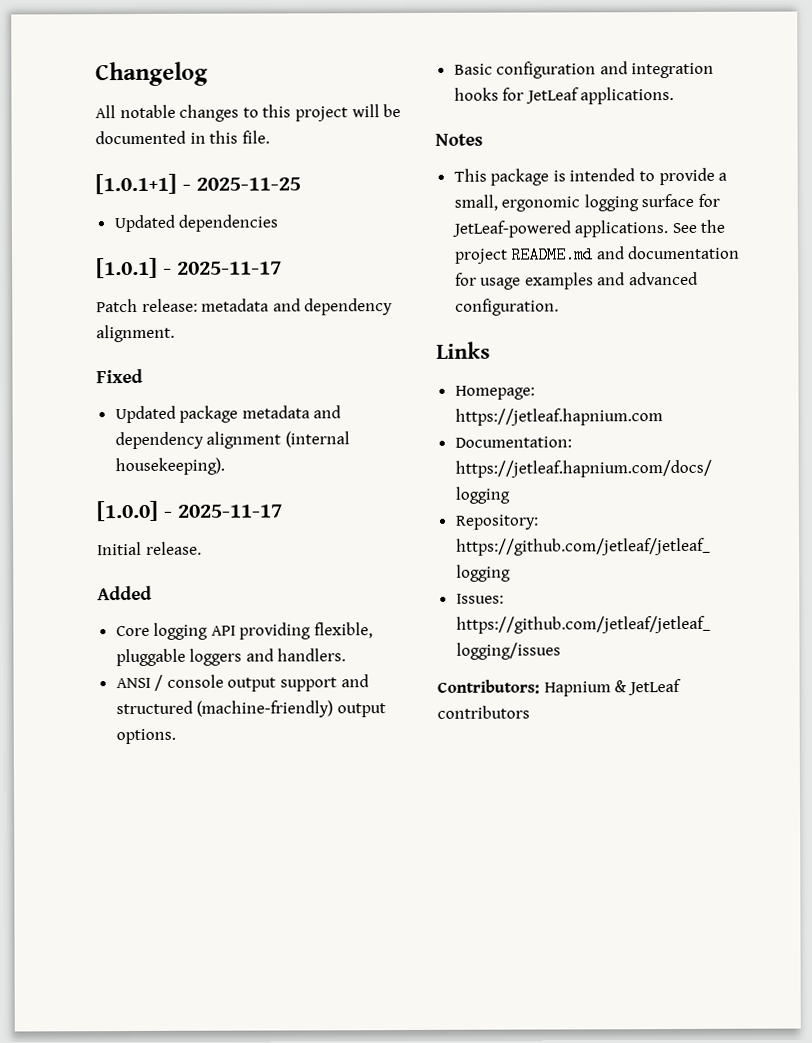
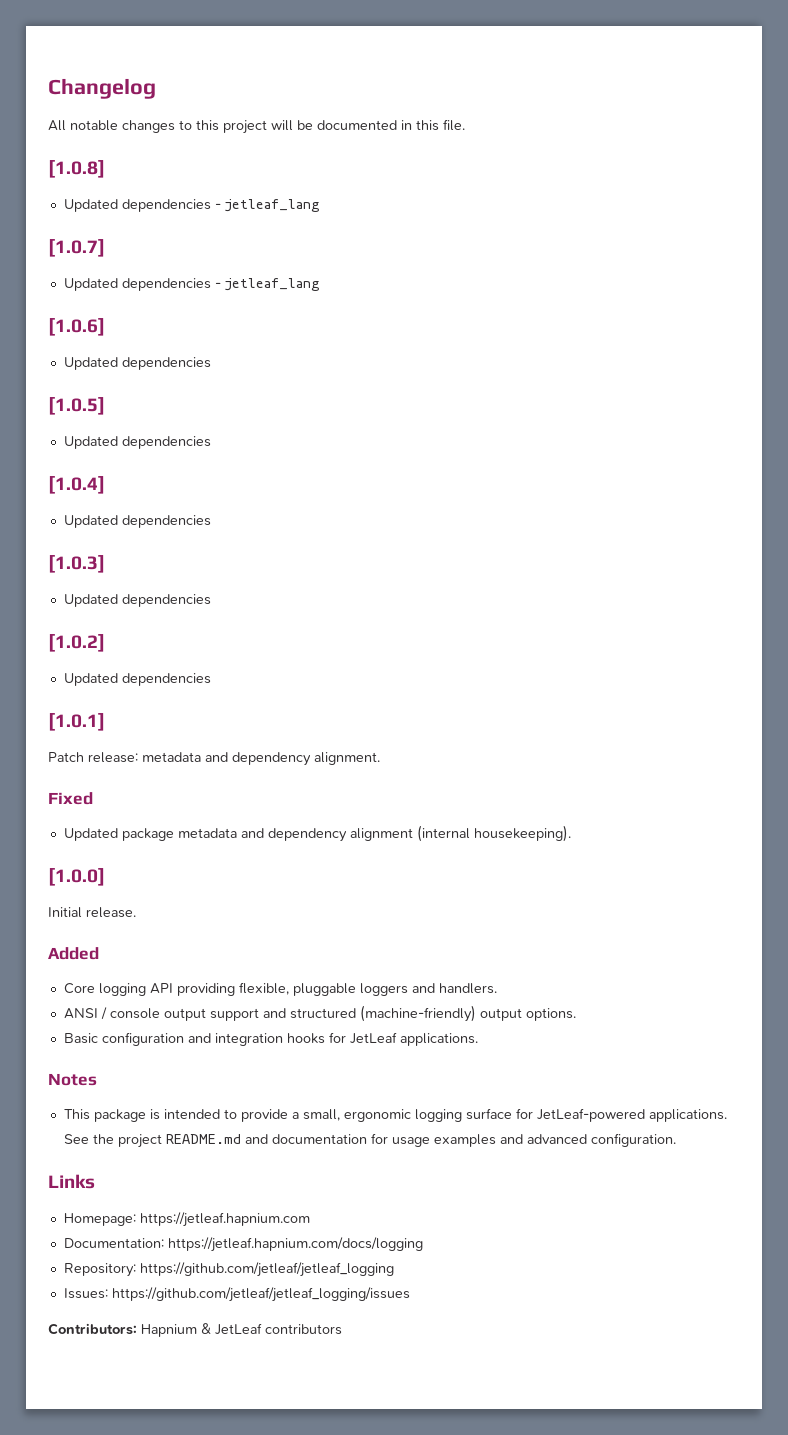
- [1.0.1+1] - 2025-11-25
+ [1.0.8]
+ Updated dependencies - jetleaf_lang
+ [1.0.7]
+ Updated dependencies - jetleaf_lang
+ [1.0.6]
+ Updated dependencies
+ [1.0.5]
+ Updated dependencies
+ [1.0.4]
+ Updated dependencies
+ [1.0.3]
+ Updated dependencies
+ [1.0.2]
- [1.0.1] - 2025-11-17
+ [1.0.1]
- [1.0.0] - 2025-11-17
+ [1.0.0]

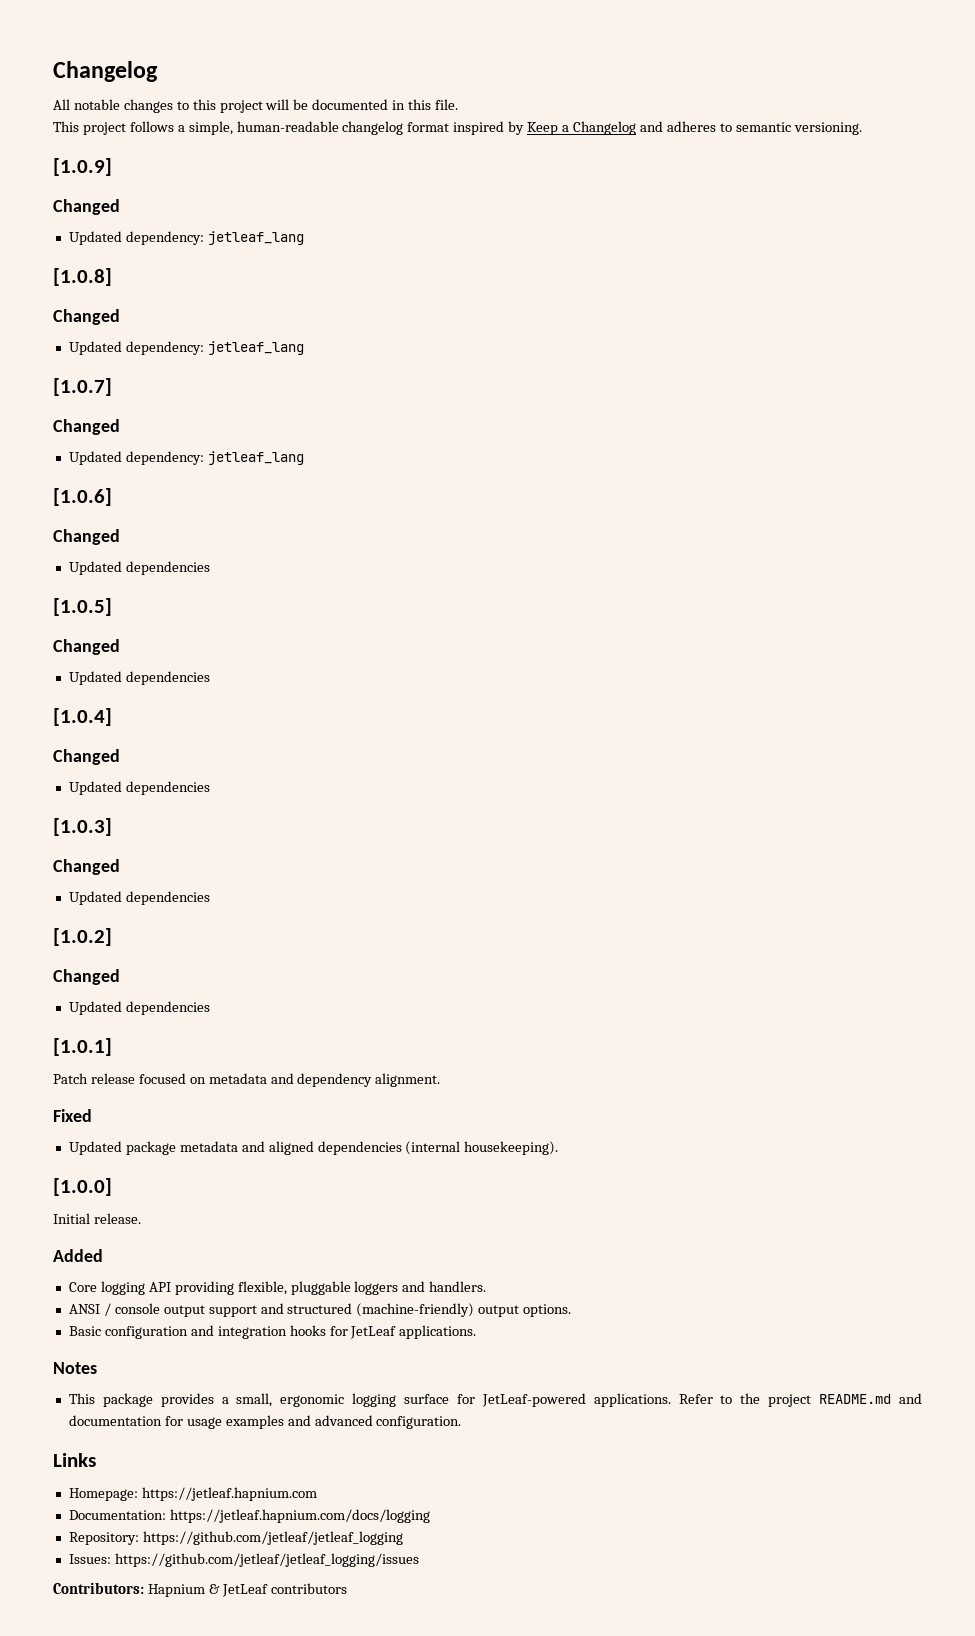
+ This project follows a simple, human-readable changelog format inspired by Keep a Changelog and adheres to semantic versioning.
+ [1.0.9]
+ Changed
+ Updated dependency: jetleaf_lang
  [1.0.8]
- Updated dependencies - jetleaf_lang
+ Changed
+ Updated dependency: jetleaf_lang
  [1.0.7]
- Updated dependencies - jetleaf_lang
+ Changed
+ Updated dependency: jetleaf_lang
  [1.0.6]
+ Changed
  [1.0.5]
+ Changed
  [1.0.4]
+ Changed
  [1.0.3]
+ Changed
  [1.0.2]
+ Changed
- Patch release: metadata and dependency alignment.
+ Patch release focused on metadata and dependency alignment.
- Updated package metadata and dependency alignment (internal housekeeping).
+ Updated package metadata and aligned dependencies (internal housekeeping).
- This package is intended to provide a small, ergonomic logging surface for JetLeaf-powered applications.
+ This package provides a small, ergonomic logging surface for JetLeaf-powered applications.
- See the project README.md and documentation for usage examples and advanced configuration.
+ Refer to the project README.md and documentation for usage examples and advanced configuration.

